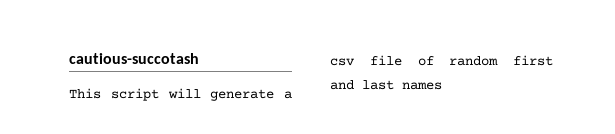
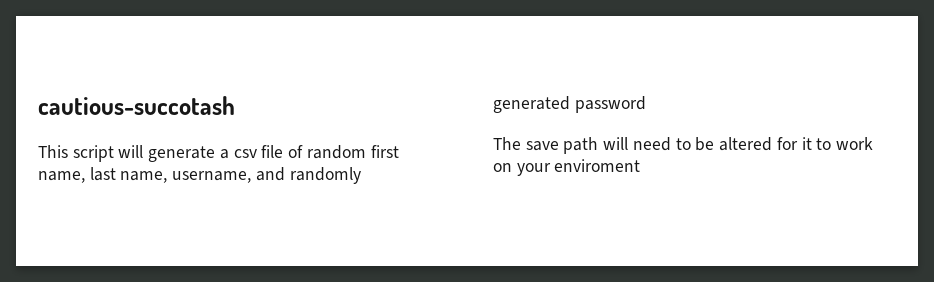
- This script will generate a csv file of random first and last names
+ This script will generate a csv file of random first name, last name, username, and randomly generated password
+ The save path will need to be altered for it to work on your enviroment

